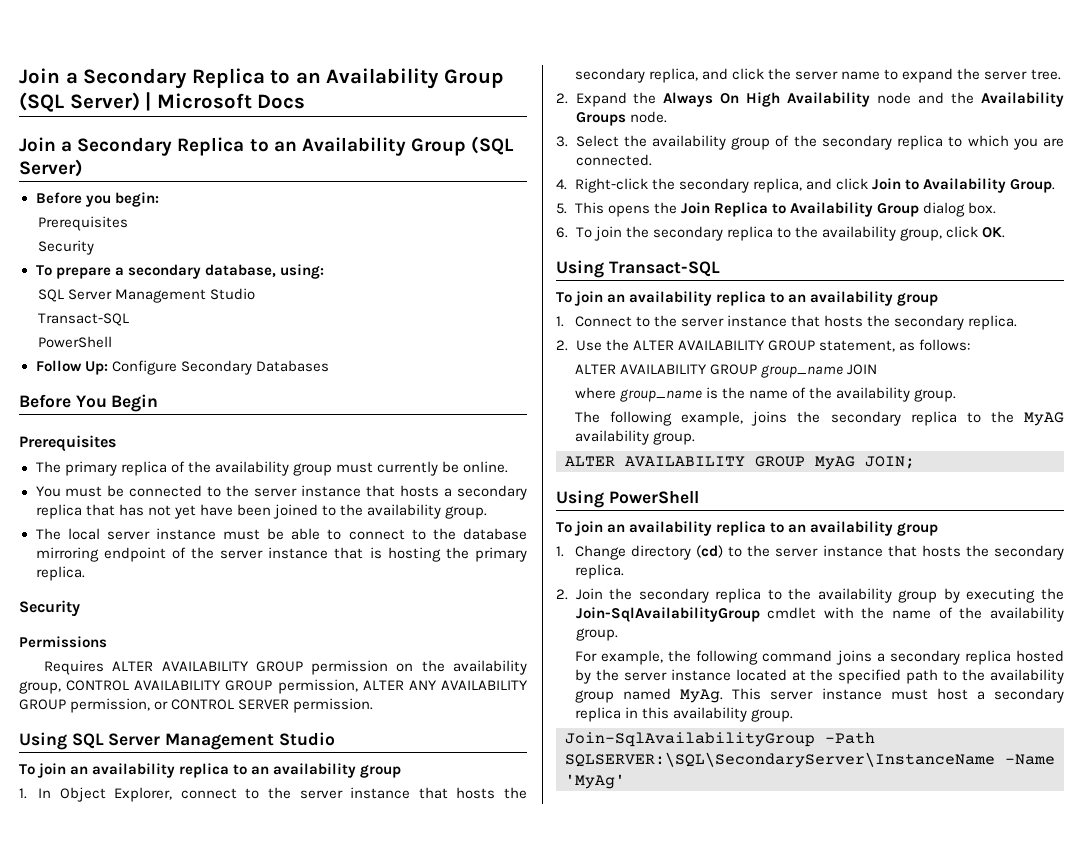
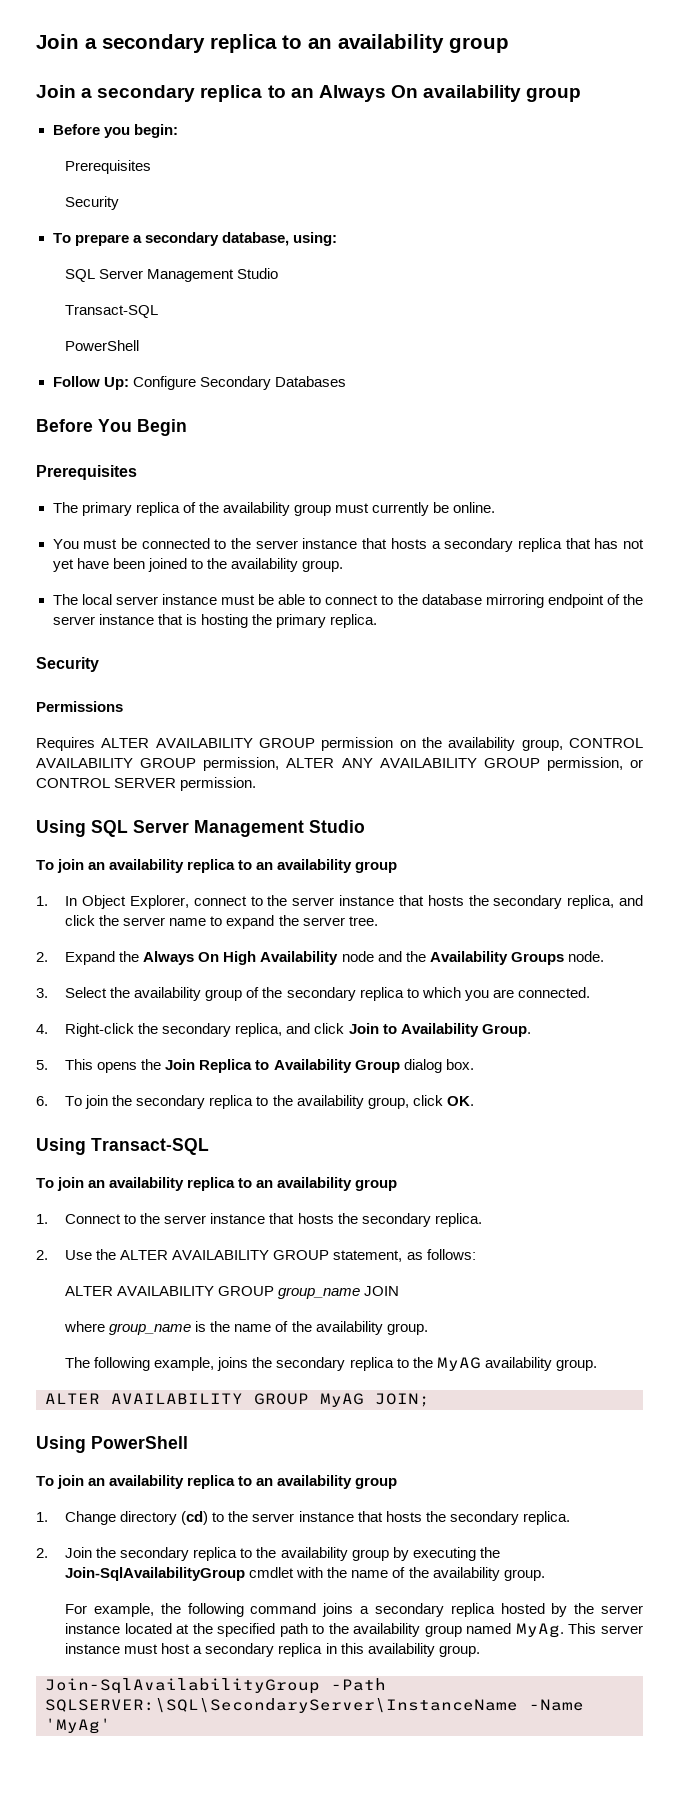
- Join a Secondary Replica to an Availability Group (SQL Server) | Microsoft Docs
- Join a Secondary Replica to an Availability Group (SQL Server)
+ Join a secondary replica to an availability group
+ Join a secondary replica to an Always On availability group

